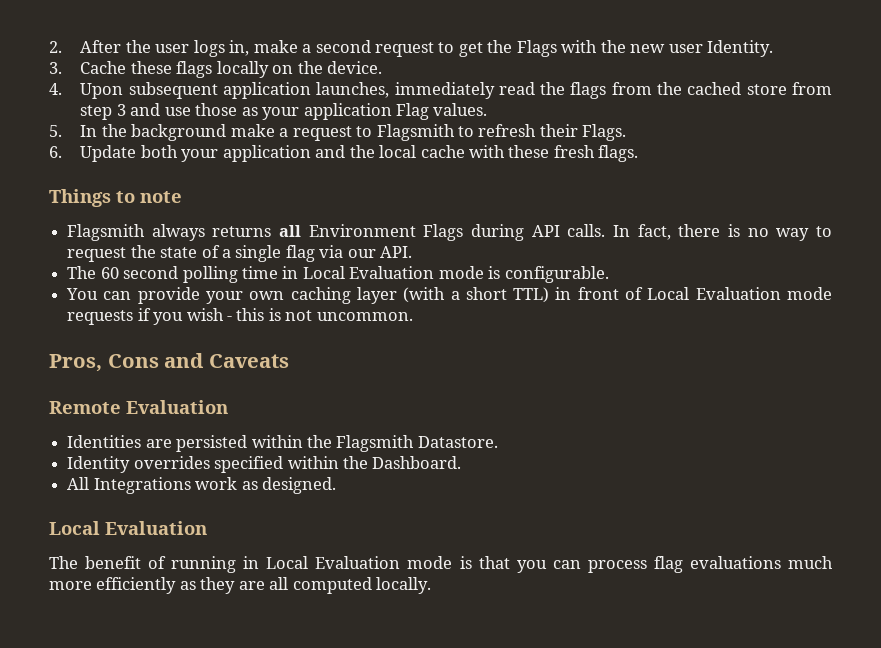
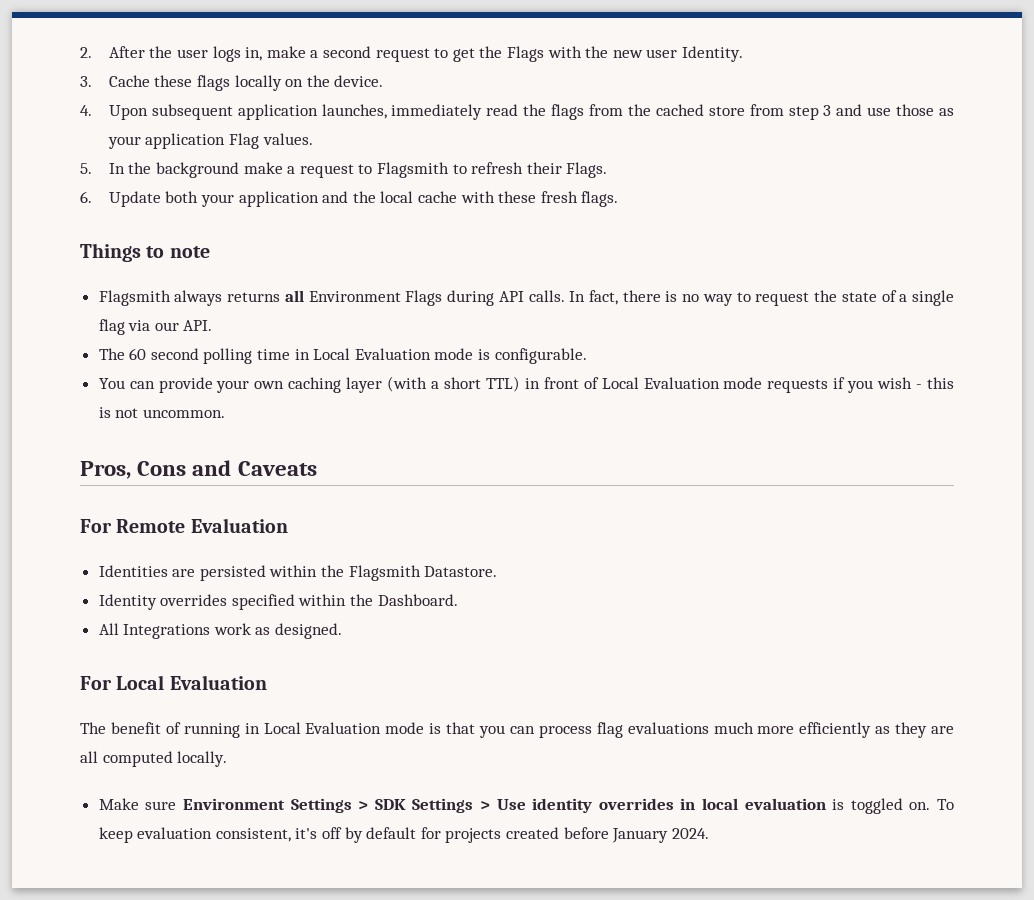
- Remote Evaluation
+ For Remote Evaluation
  All Integrations work as designed.
- Local Evaluation
+ For Local Evaluation
+ Make sure Environment Settings > SDK Settings > Use identity overrides in local evaluation is toggled on. To keep evaluation consistent, it's off by default for projects created before January 2024.

